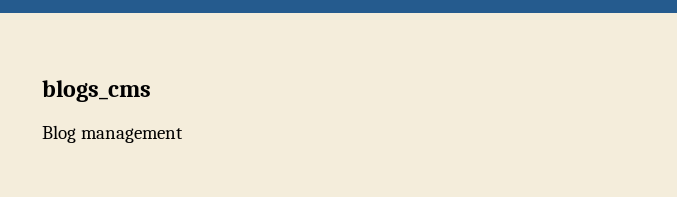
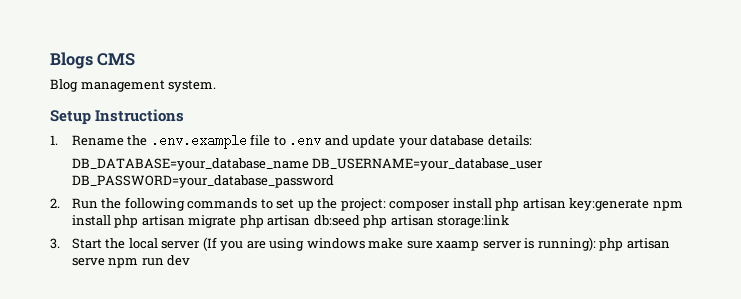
- blogs_cms
+ Blogs CMS
- Blog management
+ Blog management system.
+ Setup Instructions
+ 1. Rename the .env.example file to .env and update your database details:
+ DB_DATABASE=your_database_name DB_USERNAME=your_database_user DB_PASSWORD=your_database_password
+ 2. Run the following commands to set up the project: composer install php artisan key:generate npm install php artisan migrate php artisan db:seed php artisan storage:link
+ 3. Start the local server (If you are using windows make sure xaamp server is running): php artisan serve npm run dev

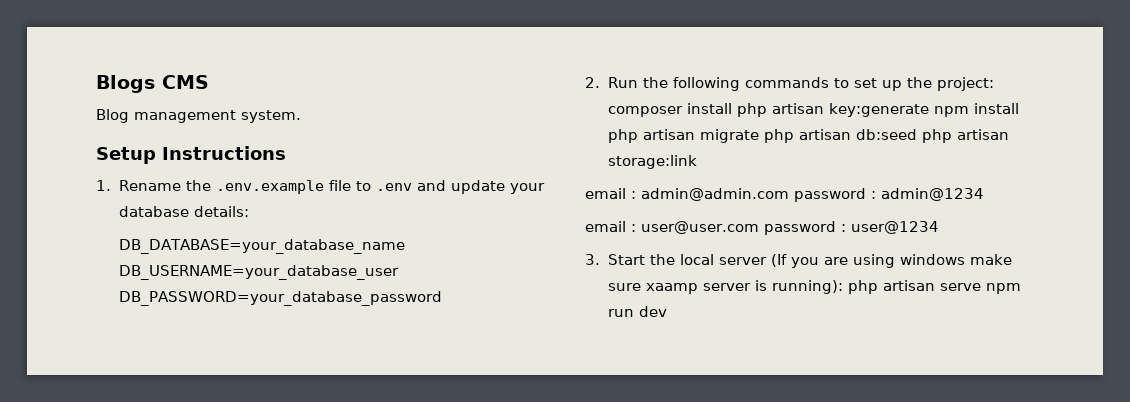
+ email : admin@admin.com password : admin@1234
+ email : user@user.com password : user@1234

